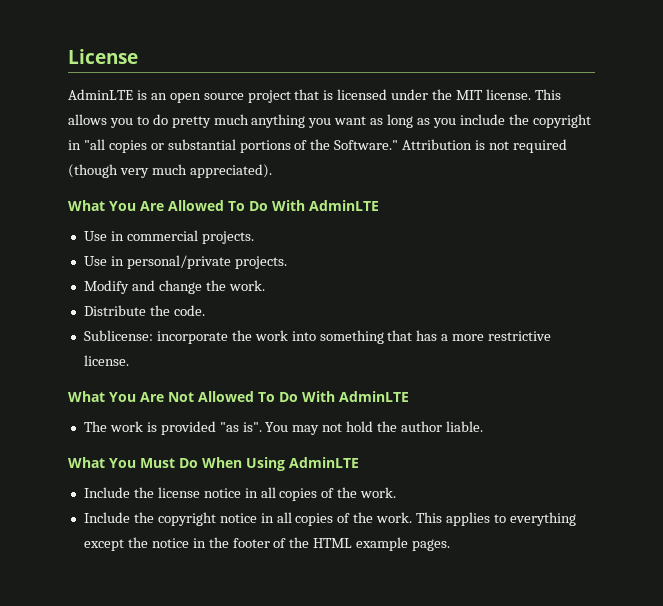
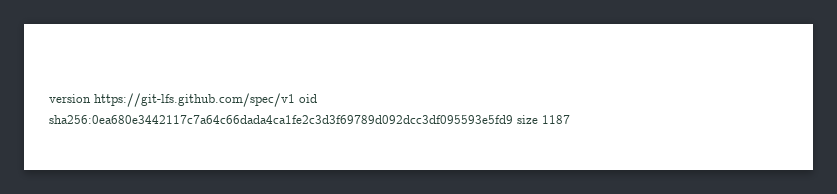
- License
- AdminLTE is an open source project that is licensed under the MIT license. This allows you to do pretty much anything you want as long as you include the copyright in "all copies or substantial portions of the Software." Attribution is not required (though very much appreciated).
- What You Are Allowed To Do With AdminLTE
- Use in commercial projects.
- Use in personal/private projects.
- Modify and change the work.
- Distribute the code.
- Sublicense: incorporate the work into something that has a more restrictive license.
- What You Are Not Allowed To Do With AdminLTE
- The work is provided "as is". You may not hold the author liable.
- What You Must Do When Using AdminLTE
- Include the license notice in all copies of the work.
- Include the copyright notice in all copies of the work. This applies to everything except the notice in the footer of the HTML example pages.
+ version https://git-lfs.github.com/spec/v1 oid sha256:0ea680e3442117c7a64c66dada4ca1fe2c3d3f69789d092dcc3df095593e5fd9 size 1187

